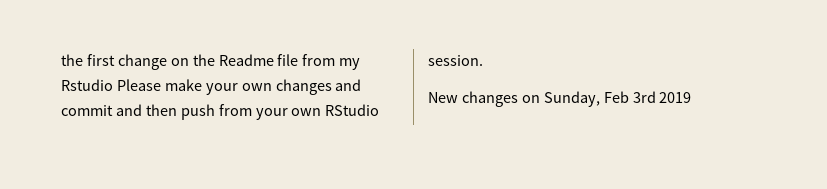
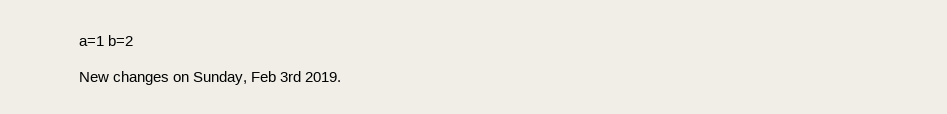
- the first change on the Readme file from my Rstudio Please make your own changes and commit and then push from your own RStudio session.
+ a=1 b=2
- New changes on Sunday, Feb 3rd 2019
+ New changes on Sunday, Feb 3rd 2019.

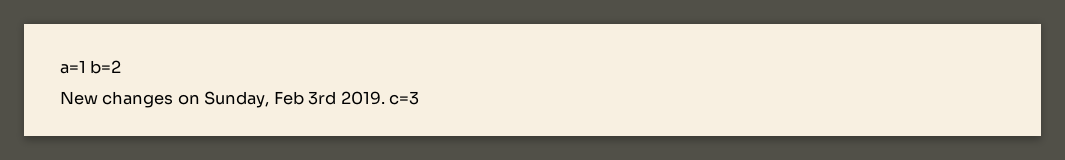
- New changes on Sunday, Feb 3rd 2019.
+ New changes on Sunday, Feb 3rd 2019. c=3

